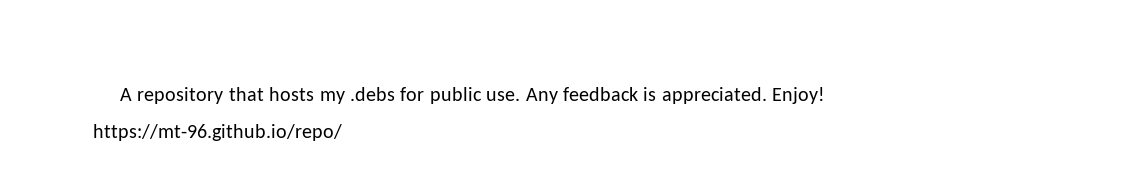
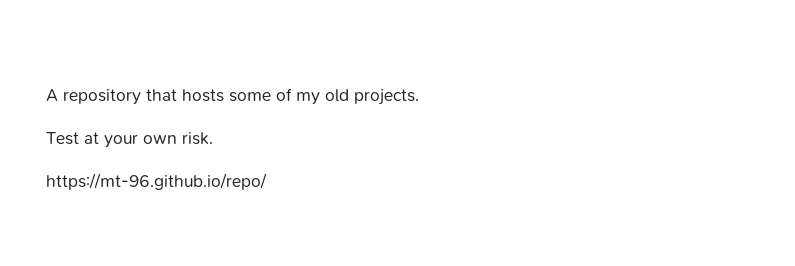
- A repository that hosts my .debs for public use. Any feedback is appreciated. Enjoy!
+ A repository that hosts some of my old projects.
+ Test at your own risk.

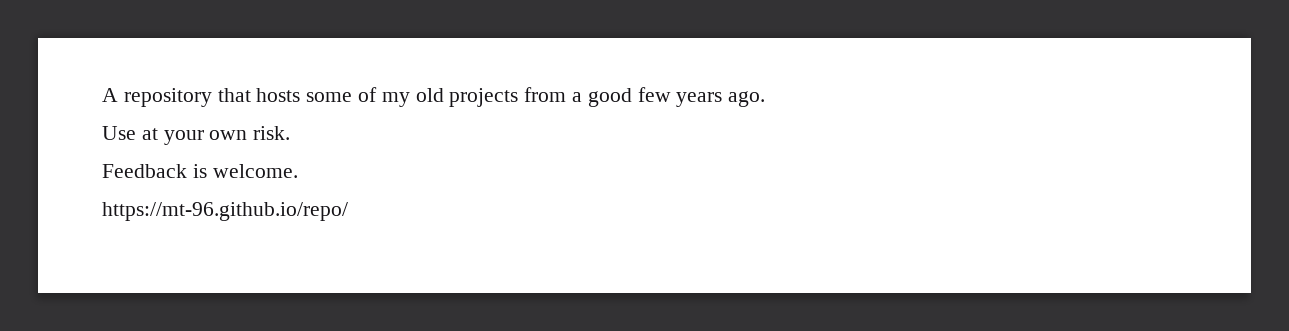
- A repository that hosts some of my old projects.
- Test at your own risk.
+ A repository that hosts some of my old projects from a good few years ago.
+ Use at your own risk.
+ Feedback is welcome.

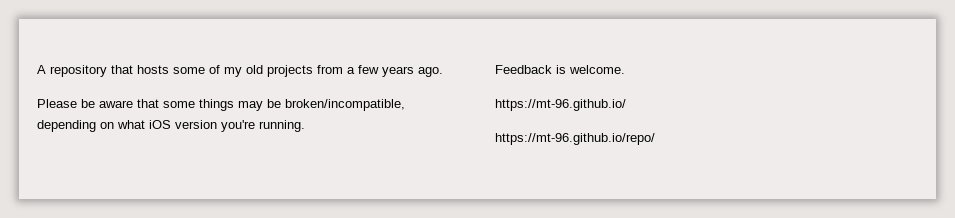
- A repository that hosts some of my old projects from a good few years ago.
+ A repository that hosts some of my old projects from a few years ago.
- Use at your own risk.
+ Please be aware that some things may be broken/incompatible, depending on what iOS version you're running.
+ https://mt-96.github.io/

